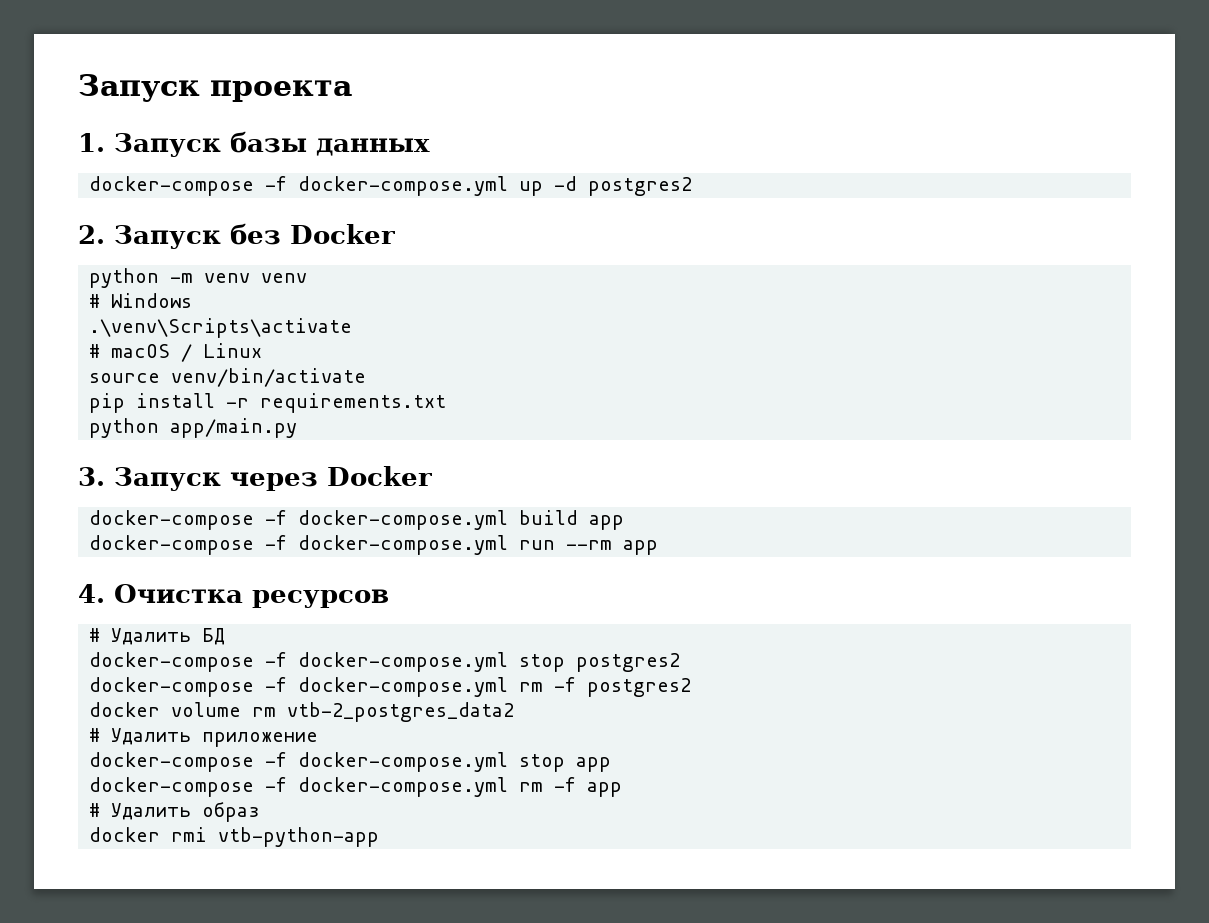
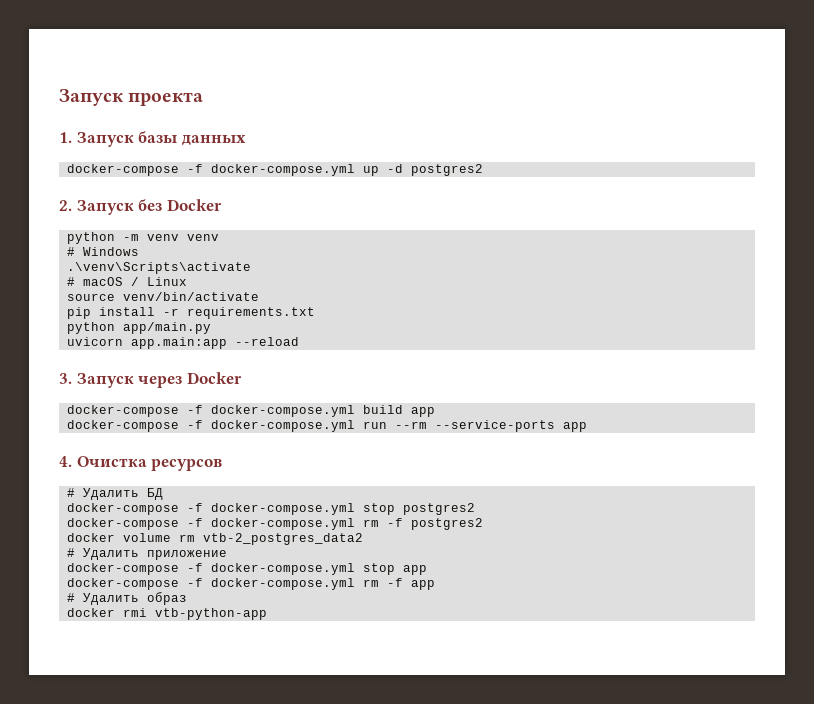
+ uvicorn app.main:app --reload
- docker-compose -f docker-compose.yml run --rm app
+ docker-compose -f docker-compose.yml run --rm --service-ports app

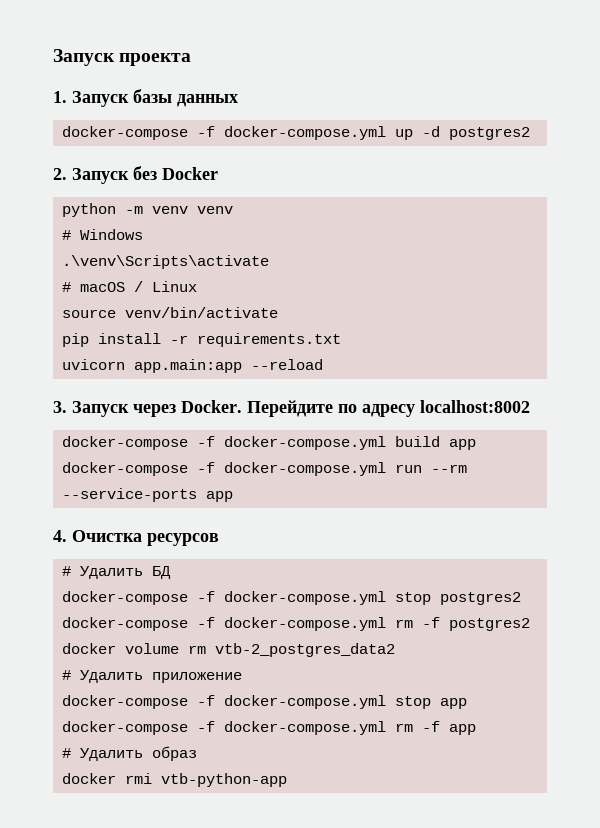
- python app/main.py
- 3. Запуск через Docker
+ 3. Запуск через Docker. Перейдите по адресу localhost:8002

